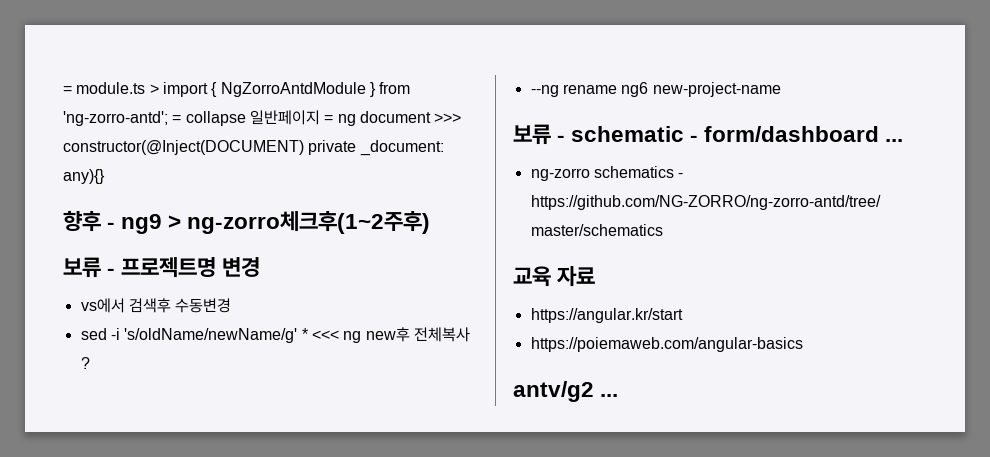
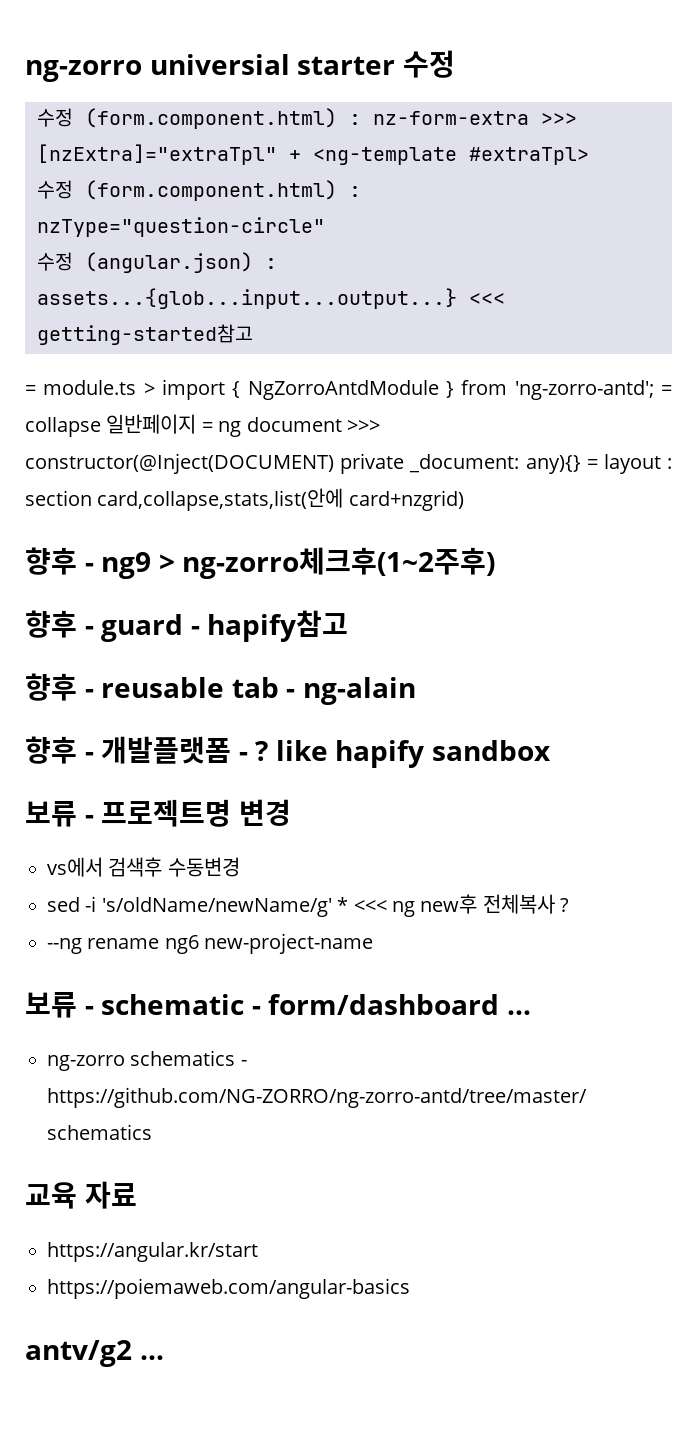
+ ng-zorro universial starter 수정
+ 수정 (form.component.html) : nz-form-extra >>> [nzExtra]="extraTpl" + <ng-template #extraTpl>
+ 수정 (form.component.html) : nzType="question-circle"
+ 수정 (angular.json) : assets...{glob...input...output...} <<< getting-started참고
- = module.ts > import { NgZorroAntdModule } from 'ng-zorro-antd'; = collapse 일반페이지 = ng document >>> constructor(@Inject(DOCUMENT) private _document: any){}
+ = module.ts > import { NgZorroAntdModule } from 'ng-zorro-antd'; = collapse 일반페이지 = ng document >>> constructor(@Inject(DOCUMENT) private _document: any){} = layout : section card,collapse,stats,list(안에 card+nzgrid)
+ 향후 - guard - hapify참고
+ 향후 - reusable tab - ng-alain
+ 향후 - 개발플랫폼 - ? like hapify sandbox

